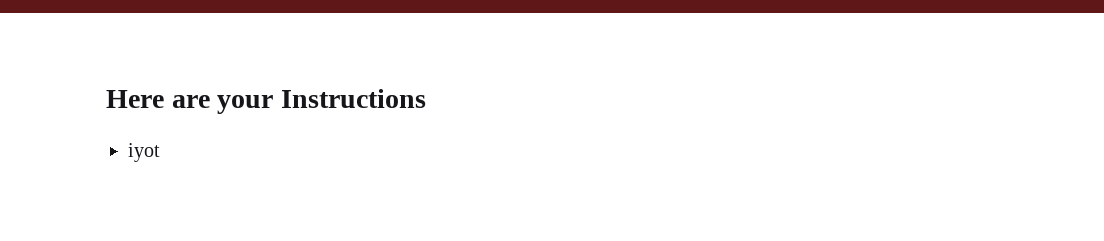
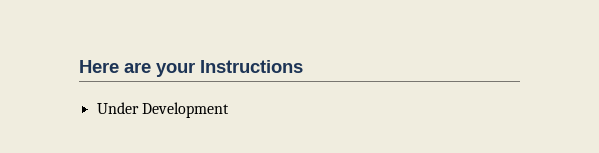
- iyot
+ Under Development

